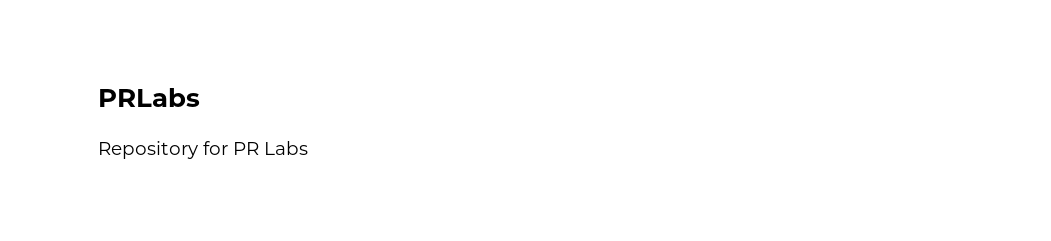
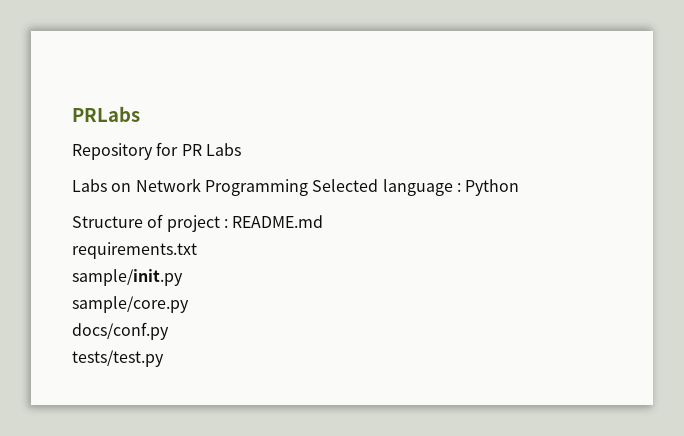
+ Labs on Network Programming Selected language : Python
+ Structure of project : README.md
+ requirements.txt
+ sample/init.py
+ sample/core.py
+ docs/conf.py
+ tests/test.py

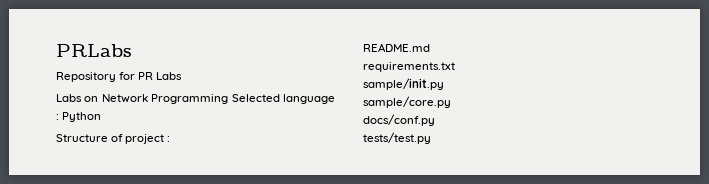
- Structure of project : README.md
+ Structure of project :
+ README.md

